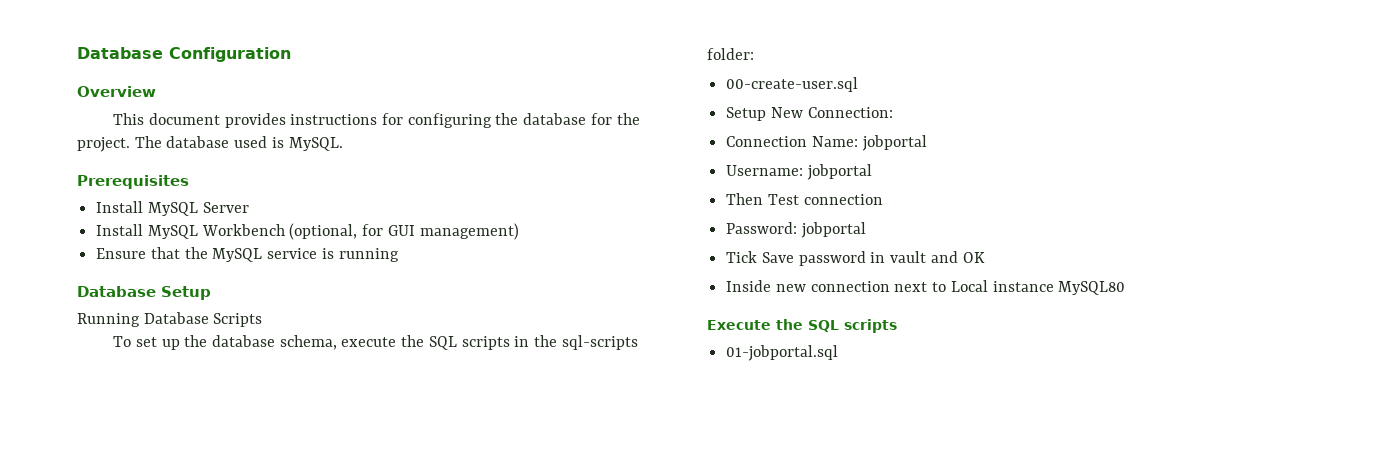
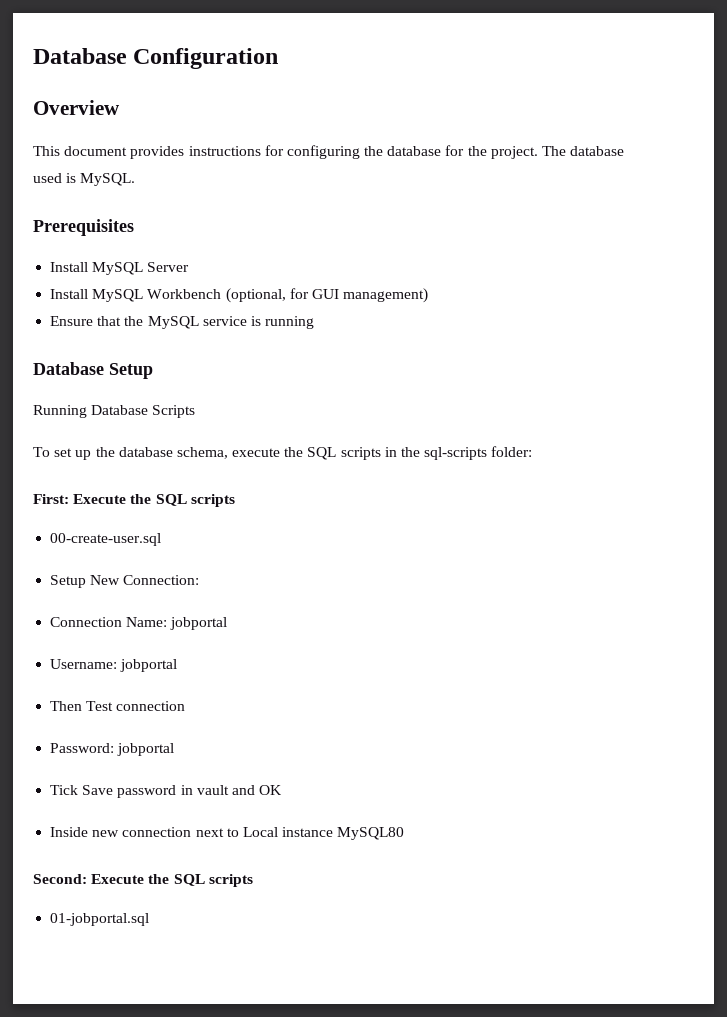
+ First: Execute the SQL scripts
- Execute the SQL scripts
+ Second: Execute the SQL scripts

